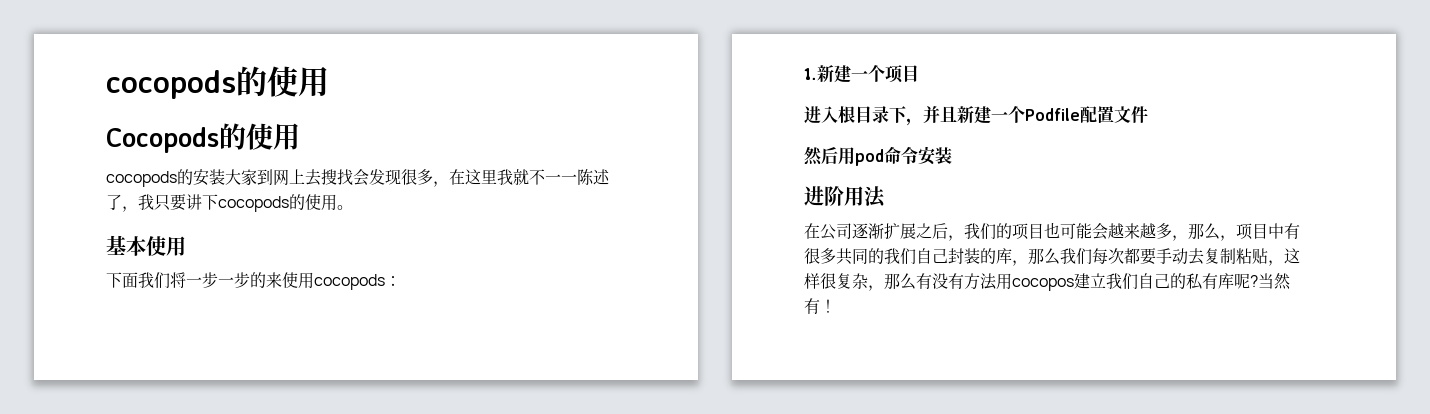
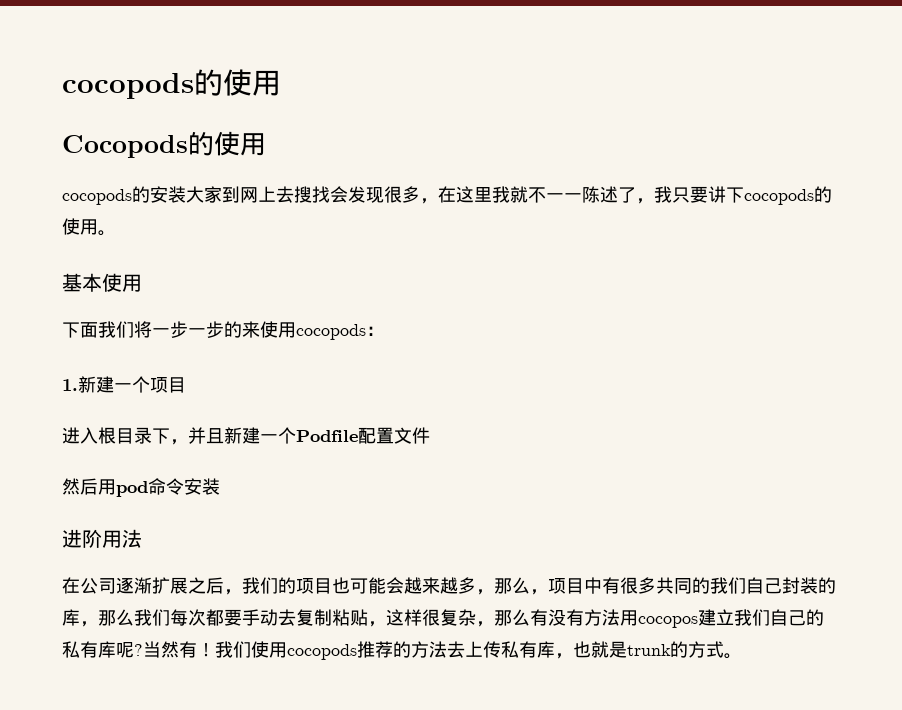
+ 我们使用cocopods推荐的方法去上传私有库，也就是trunk的方式。

